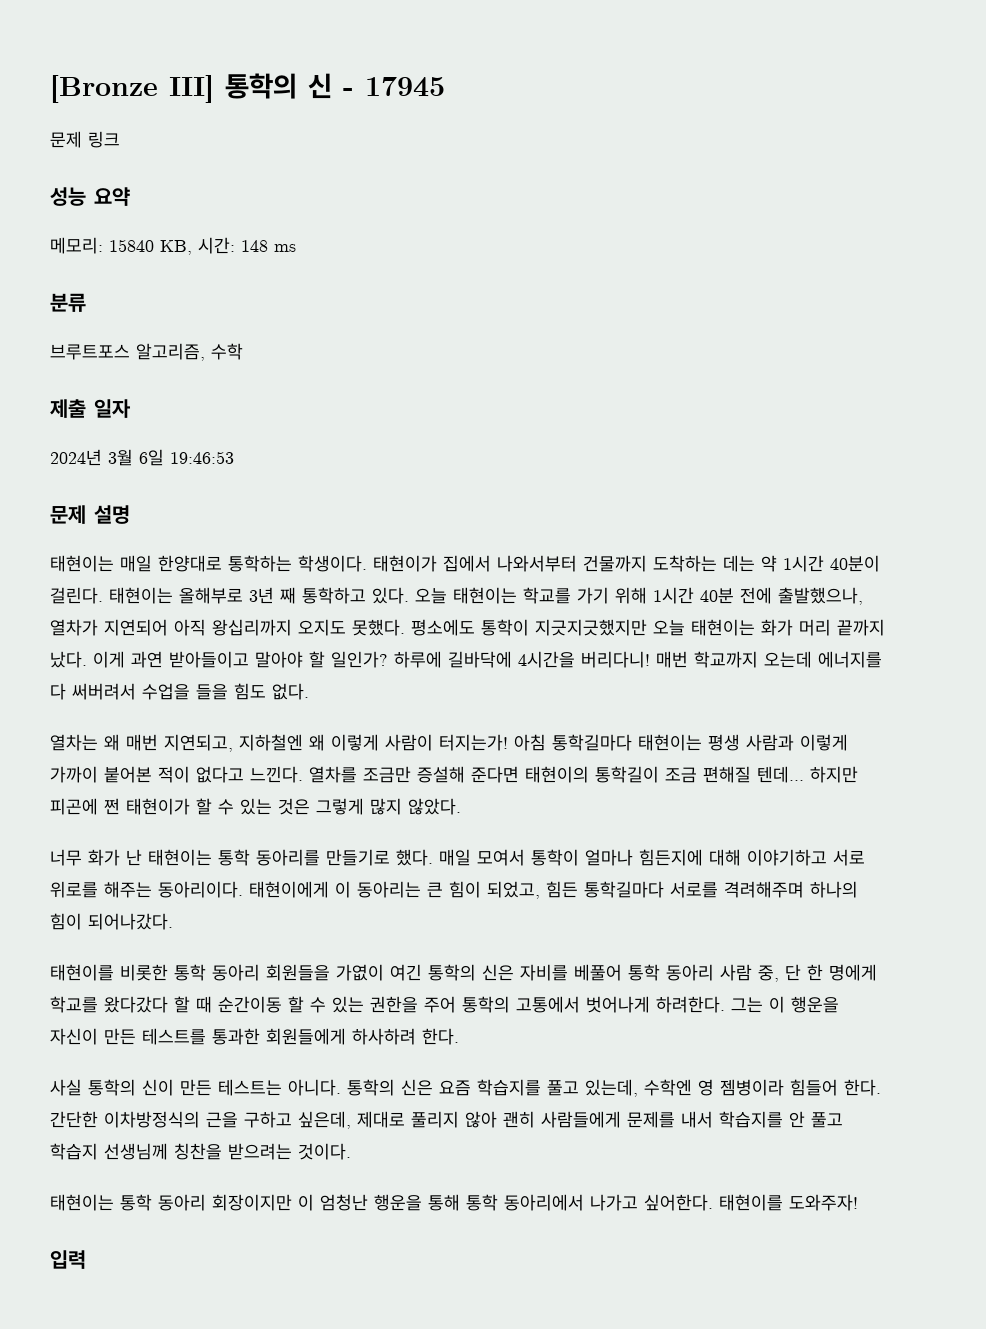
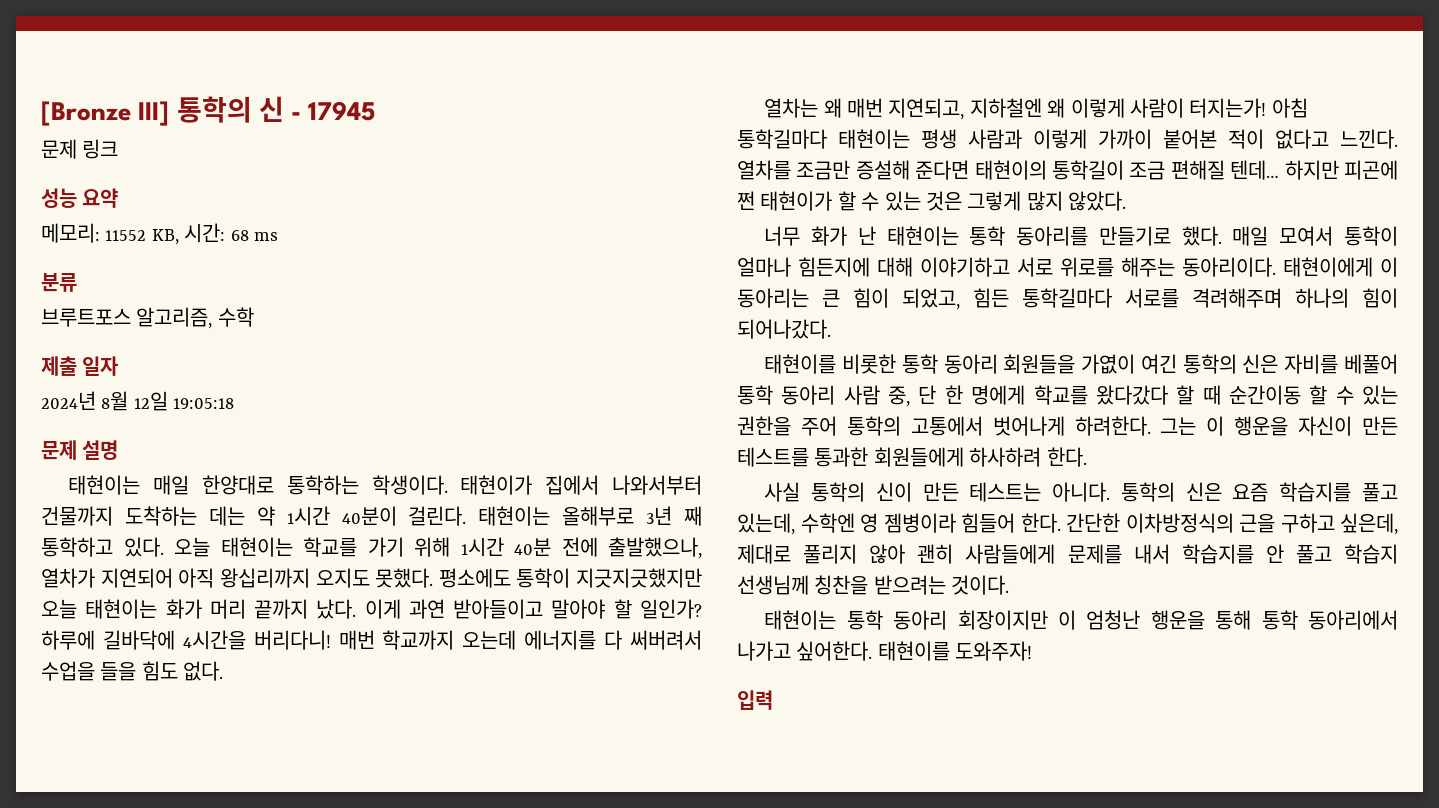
- 메모리: 15840 KB, 시간: 148 ms
+ 메모리: 11552 KB, 시간: 68 ms
- 2024년 3월 6일 19:46:53
+ 2024년 8월 12일 19:05:18

